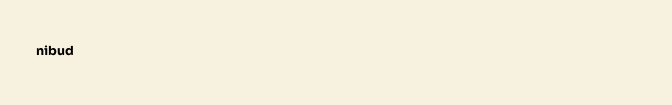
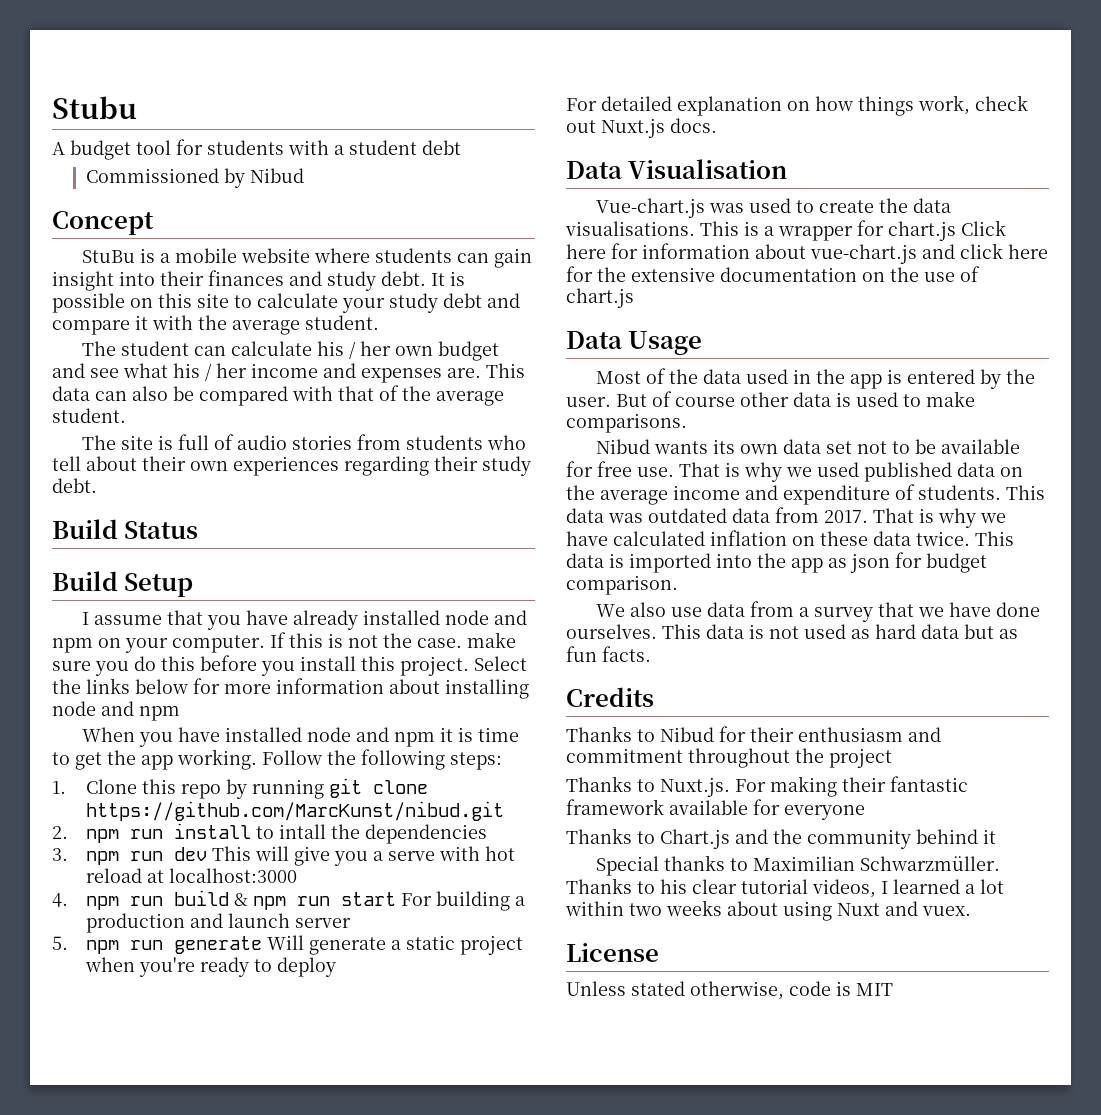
- nibud
+ Stubu
+ A budget tool for students with a student debt
+ Commissioned by Nibud
+ Concept
+ StuBu is a mobile website where students can gain insight into their finances and study debt. It is possible on this site to calculate your study debt and compare it with the average student.
+ The student can calculate his / her own budget and see what his / her income and expenses are. This data can also be compared with that of the average student.
+ The site is full of audio stories from students who tell about their own experiences regarding their study debt.
+ Build Status
+ Build Setup
+ I assume that you have already installed node and npm on your computer. If this is not the case. make sure you do this before you install this project. Select the links below for more information about installing node and npm
+ When you have installed node and npm it is time to get the app working. Follow the following steps:
+ 1. Clone this repo by running git clone https://github.com/MarcKunst/nibud.git
+ 2. npm run install to intall the dependencies
+ 3. npm run dev This will give you a serve with hot reload at localhost:3000
+ 4. npm run build & npm run start For building a production and launch server
+ 5. npm run generate Will generate a static project when you're ready to deploy
+ For detailed explanation on how things work, check out Nuxt.js docs.
+ Data Visualisation
+ Vue-chart.js was used to create the data visualisations. This is a wrapper for chart.js Click here for information about vue-chart.js and click here for the extensive documentation on the use of chart.js
+ Data Usage
+ Most of the data used in the app is entered by the user. But of course other data is used to make comparisons.
+ Nibud wants its own data set not to be available for free use. That is why we used published data on the average income and expenditure of students. This data was outdated data from 2017. That is why we have calculated inflation on these data twice. This data is imported into the app as json for budget comparison.
+ We also use data from a survey that we have done ourselves. This data is not used as hard data but as fun facts.
+ Credits
+ Thanks to Nibud for their enthusiasm and commitment throughout the project
+ Thanks to Nuxt.js. For making their fantastic framework available for everyone
+ Thanks to Chart.js and the community behind it
+ Special thanks to Maximilian Schwarzmüller. Thanks to his clear tutorial videos, I learned a lot within two weeks about using Nuxt and vuex.
+ License
+ Unless stated otherwise, code is MIT

